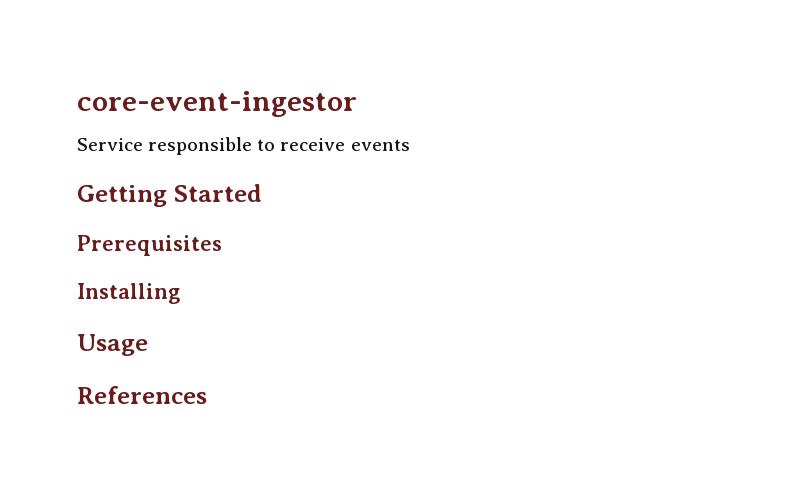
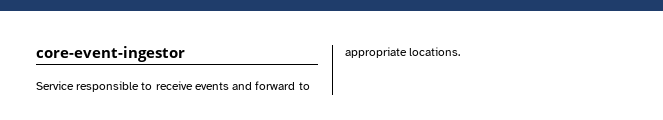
- Service responsible to receive events
- Getting Started
- Prerequisites
- Installing
- Usage
- References
+ Service responsible to receive events and forward to appropriate locations.

